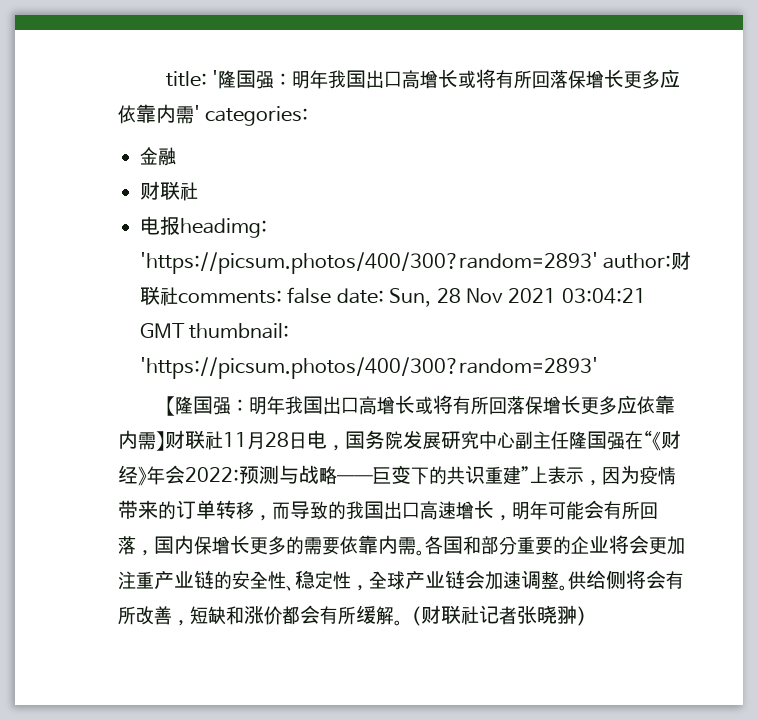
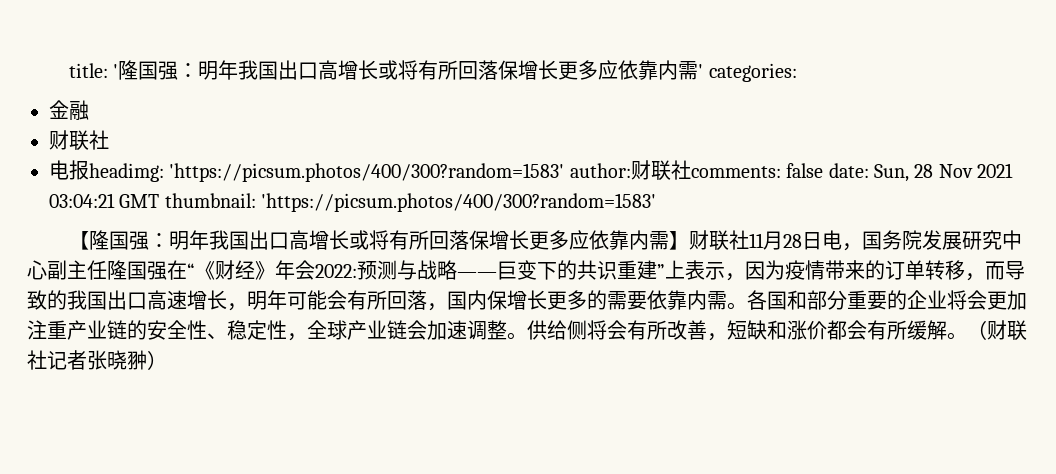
- 电报headimg: 'https://picsum.photos/400/300?random=2893' author:财联社comments: false date: Sun, 28 Nov 2021 03:04:21 GMT thumbnail: 'https://picsum.photos/400/300?random=2893'
+ 电报headimg: 'https://picsum.photos/400/300?random=1583' author:财联社comments: false date: Sun, 28 Nov 2021 03:04:21 GMT thumbnail: 'https://picsum.photos/400/300?random=1583'

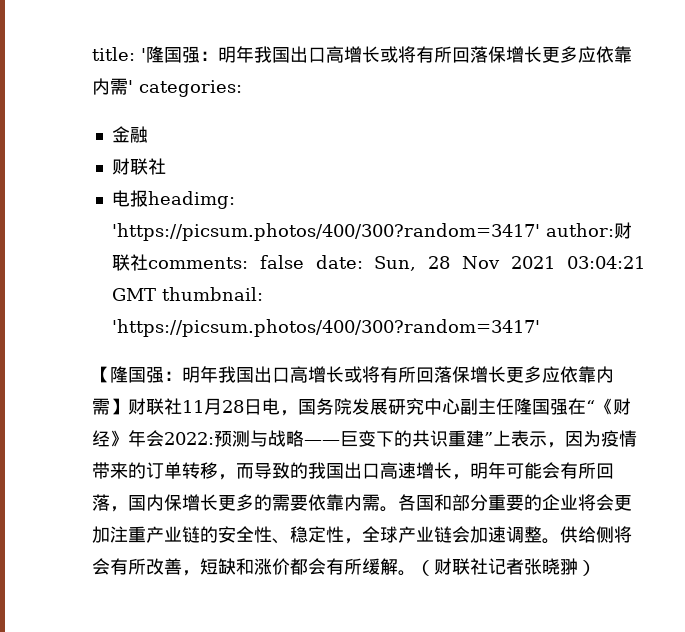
- 电报headimg: 'https://picsum.photos/400/300?random=1583' author:财联社comments: false date: Sun, 28 Nov 2021 03:04:21 GMT thumbnail: 'https://picsum.photos/400/300?random=1583'
+ 电报headimg: 'https://picsum.photos/400/300?random=3417' author:财联社comments: false date: Sun, 28 Nov 2021 03:04:21 GMT thumbnail: 'https://picsum.photos/400/300?random=3417'

